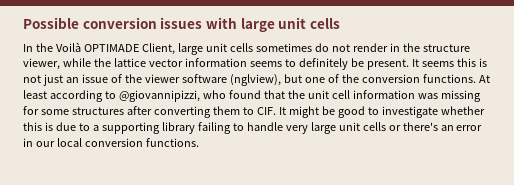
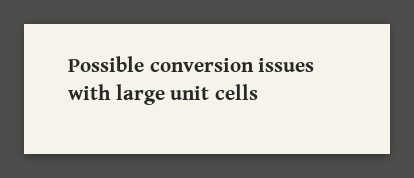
- In the Voilà OPTIMADE Client, large unit cells sometimes do not render in the structure viewer, while the lattice vector information seems to definitely be present. It seems this is not just an issue of the viewer software (nglview), but one of the conversion functions. At least according to @giovannipizzi, who found that the unit cell information was missing for some structures after converting them to CIF. It might be good to investigate whether this is due to a supporting library failing to handle very large unit cells or there's an error in our local conversion functions.

